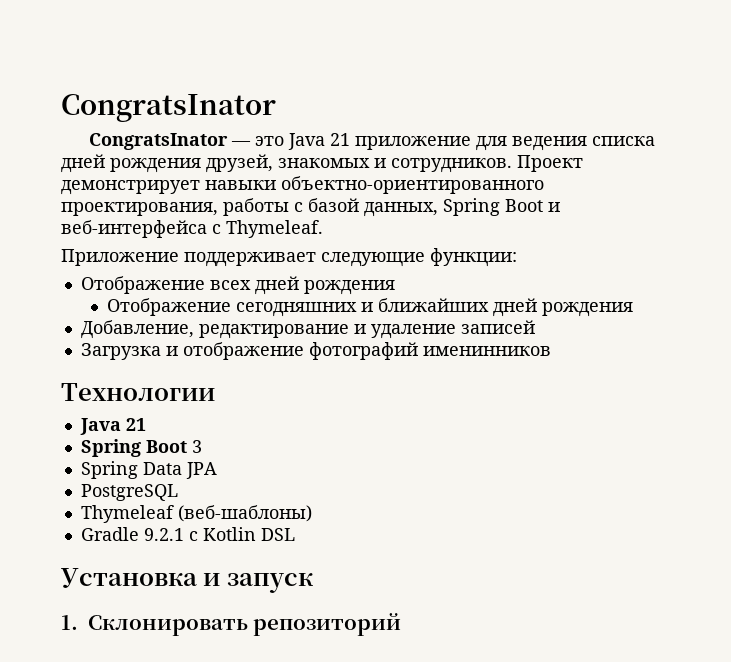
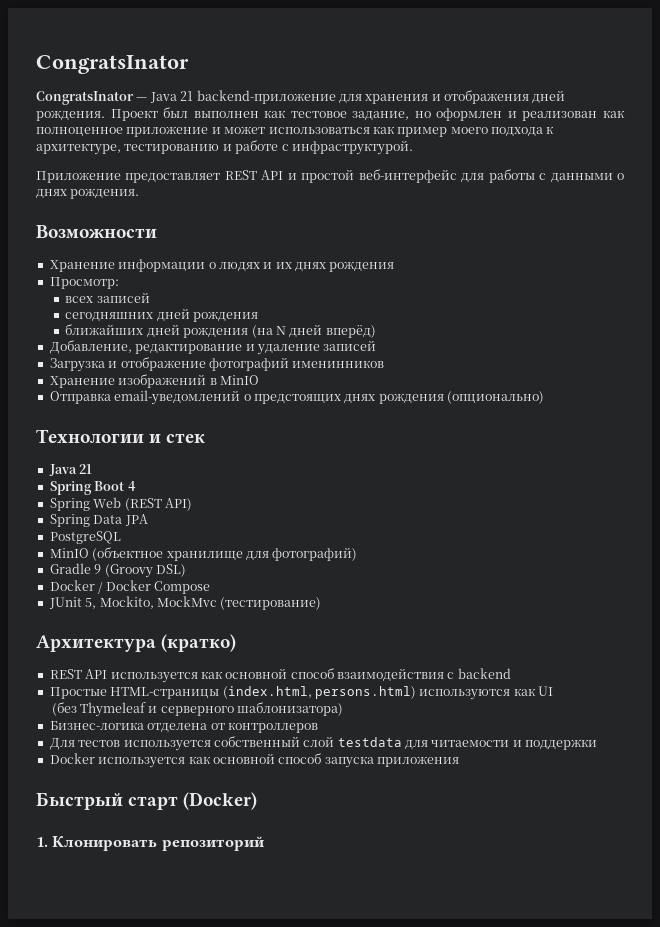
- CongratsInator — это Java 21 приложение для ведения списка дней рождения друзей, знакомых и сотрудников. Проект демонстрирует навыки объектно-ориентированного проектирования, работы с базой данных, Spring Boot и веб-интерфейса с Thymeleaf.
- Приложение поддерживает следующие функции:
- Отображение всех дней рождения
- Отображение сегодняшних и ближайших дней рождения
+ CongratsInator — Java 21 backend-приложение для хранения и отображения дней рождения. Проект был выполнен как тестовое задание, но оформлен и реализован как полноценное приложение и может использоваться как пример моего подхода к архитектуре, тестированию и работе с инфраструктурой.
+ Приложение предоставляет REST API и простой веб-интерфейс для работы с данными о днях рождения.
+ Возможности
+ Хранение информации о людях и их днях рождения
+ Просмотр:
+ всех записей
+ сегодняшних дней рождения
+ ближайших дней рождения (на N дней вперёд)
+ Хранение изображений в MinIO
+ Отправка email-уведомлений о предстоящих днях рождения (опционально)
- Технологии
+ Технологии и стек
- Spring Boot 3
+ Spring Boot 4
+ Spring Web (REST API)
- Thymeleaf (веб-шаблоны)
- Gradle 9.2.1 с Kotlin DSL
- Установка и запуск
- 1. Склонировать репозиторий
+ MinIO (объектное хранилище для фотографий)
+ Gradle 9 (Groovy DSL)
+ Docker / Docker Compose
+ JUnit 5, Mockito, MockMvc (тестирование)
+ Архитектура (кратко)
+ REST API используется как основной способ взаимодействия с backend
+ Простые HTML-страницы (index.html, persons.html) используются как UI
+ (без Thymeleaf и серверного шаблонизатора)
+ Бизнес-логика отделена от контроллеров
+ Для тестов используется собственный слой testdata для читаемости и поддержки
+ Docker используется как основной способ запуска приложения
+ Быстрый старт (Docker)
+ 1. Клонировать репозиторий

